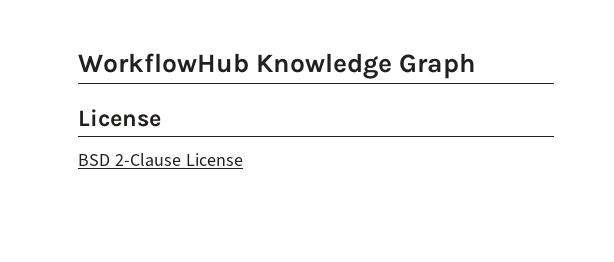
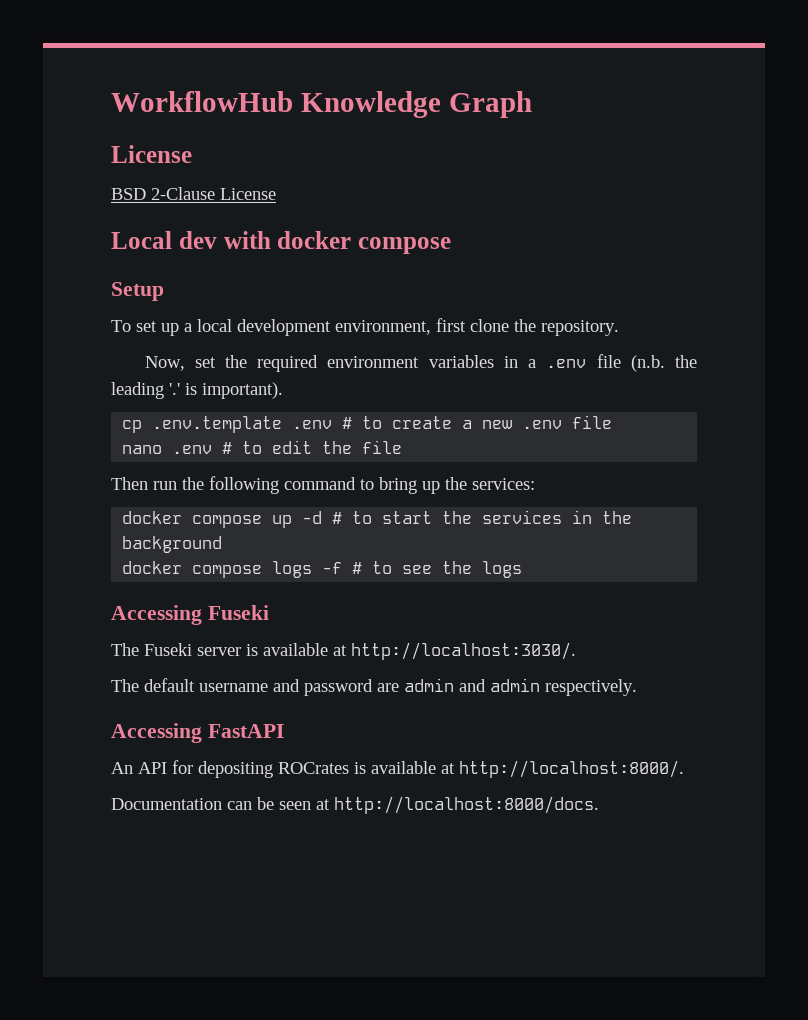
+ Local dev with docker compose
+ Setup
+ To set up a local development environment, first clone the repository.
+ Now, set the required environment variables in a .env file (n.b. the leading '.' is important).
+ cp .env.template .env # to create a new .env file
+ nano .env # to edit the file
+ Then run the following command to bring up the services:
+ docker compose up -d # to start the services in the background
+ docker compose logs -f # to see the logs
+ Accessing Fuseki
+ The Fuseki server is available at http://localhost:3030/.
+ The default username and password are admin and admin respectively.
+ Accessing FastAPI
+ An API for depositing ROCrates is available at http://localhost:8000/.
+ Documentation can be seen at http://localhost:8000/docs.

